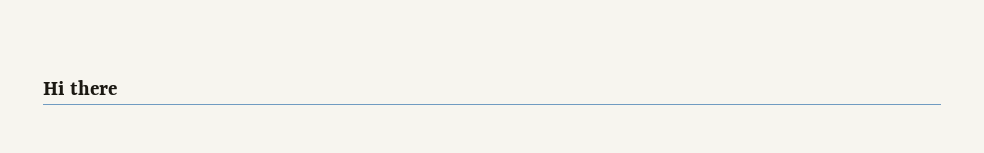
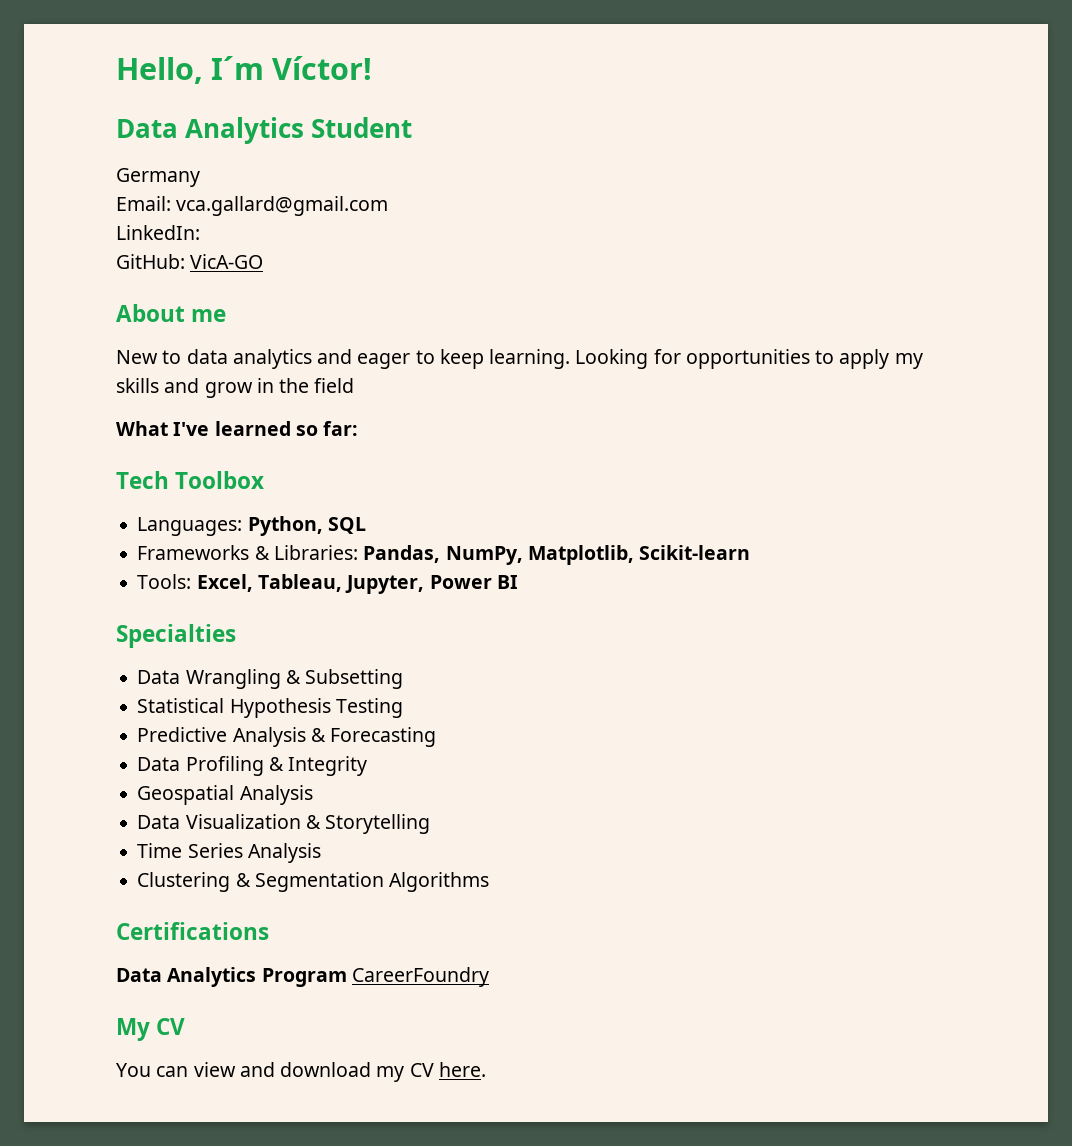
- Hi there
+ Hello, I´m Víctor!
+ Data Analytics Student
+ Germany
+ Email: vca.gallard@gmail.com
+ LinkedIn:
+ GitHub: VicA-GO
+ About me
+ New to data analytics and eager to keep learning. Looking for opportunities to apply my skills and grow in the field
+ What I've learned so far:
+ Tech Toolbox
+ Languages: Python, SQL
+ Frameworks & Libraries: Pandas, NumPy, Matplotlib, Scikit-learn
+ Tools: Excel, Tableau, Jupyter, Power BI
+ Specialties
+ Data Wrangling & Subsetting
+ Statistical Hypothesis Testing
+ Predictive Analysis & Forecasting
+ Data Profiling & Integrity
+ Geospatial Analysis
+ Data Visualization & Storytelling
+ Time Series Analysis
+ Clustering & Segmentation Algorithms
+ Certifications
+ Data Analytics Program CareerFoundry
+ My CV
+ You can view and download my CV here.

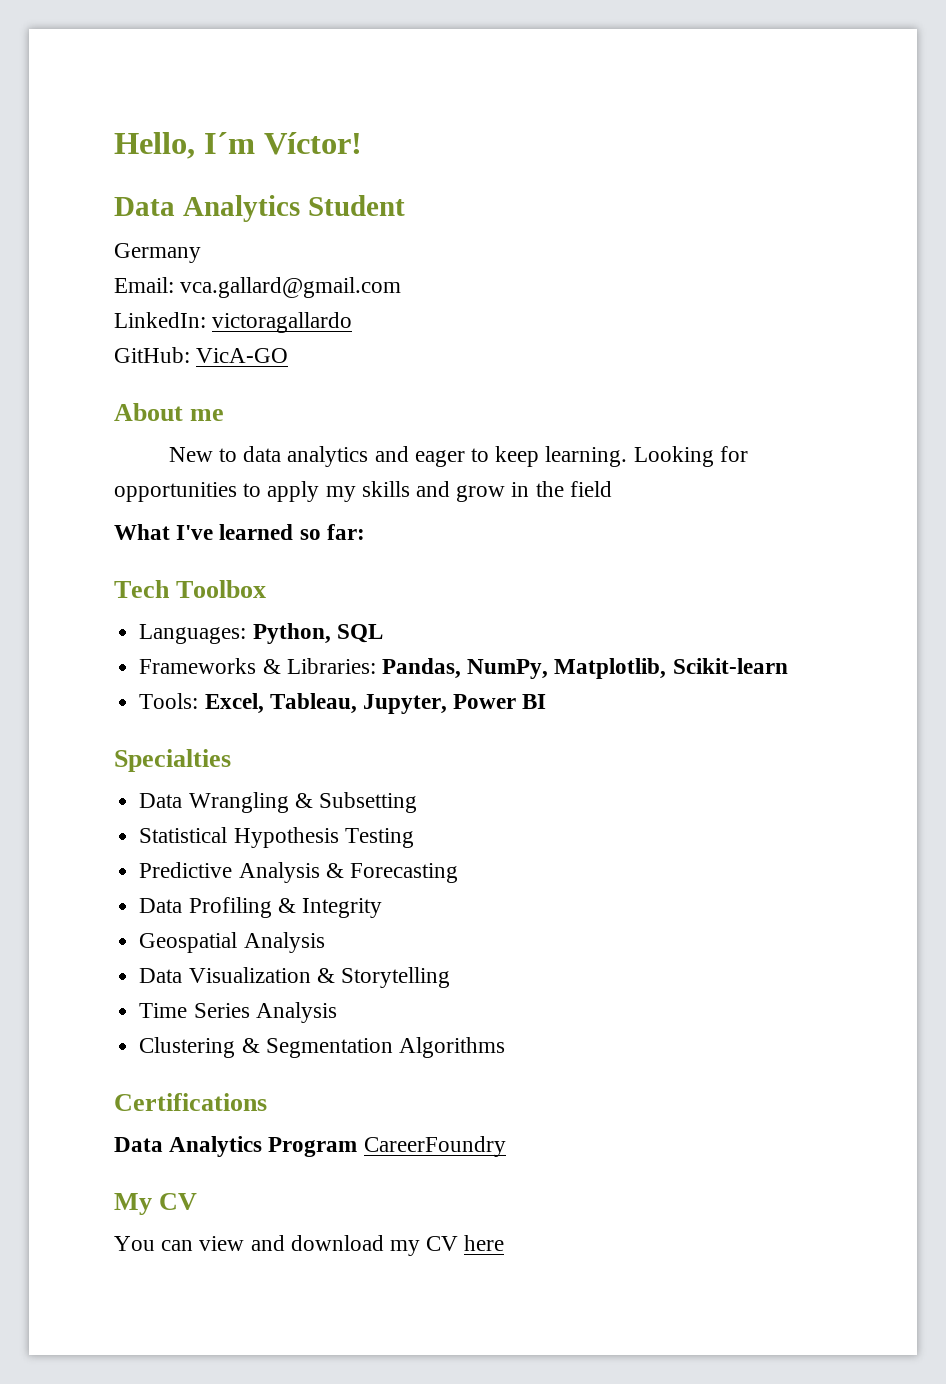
- LinkedIn:
+ LinkedIn: victoragallardo
- You can view and download my CV here.
+ You can view and download my CV here

